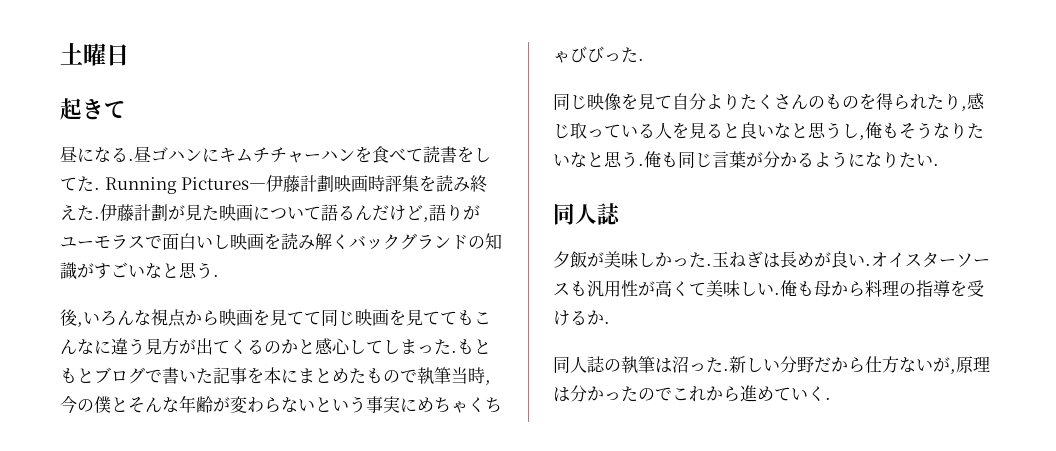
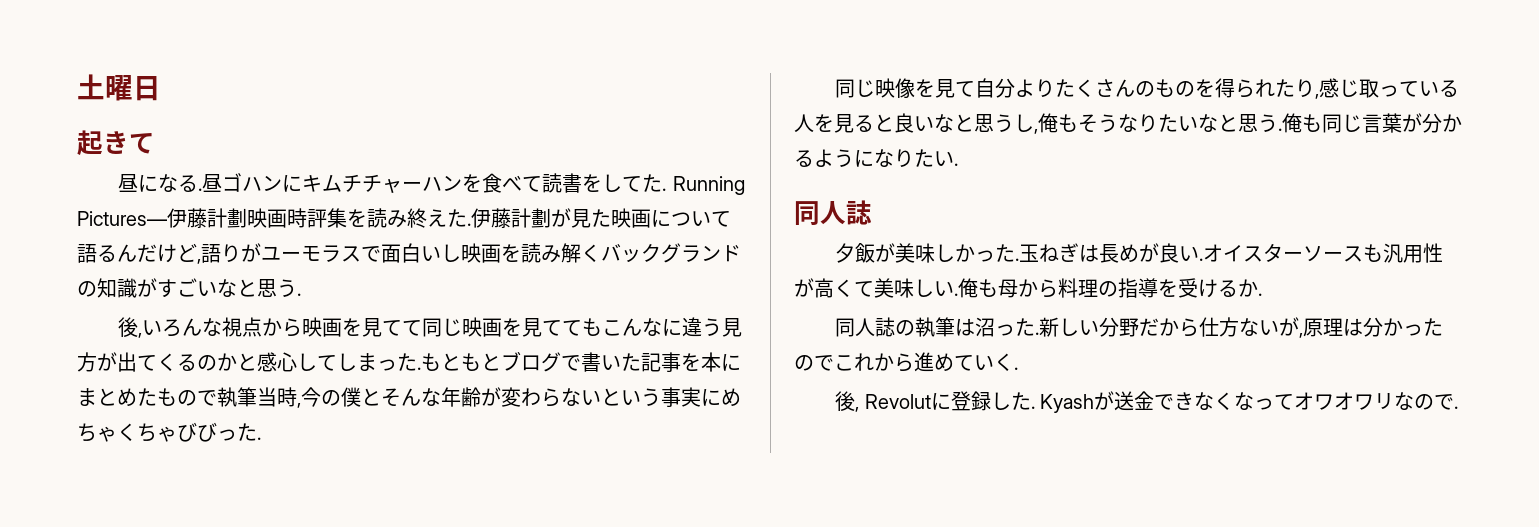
+ 後, Revolutに登録した. Kyashが送金できなくなってオワオワリなので.

